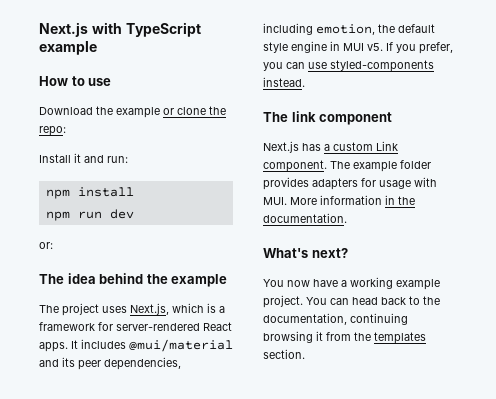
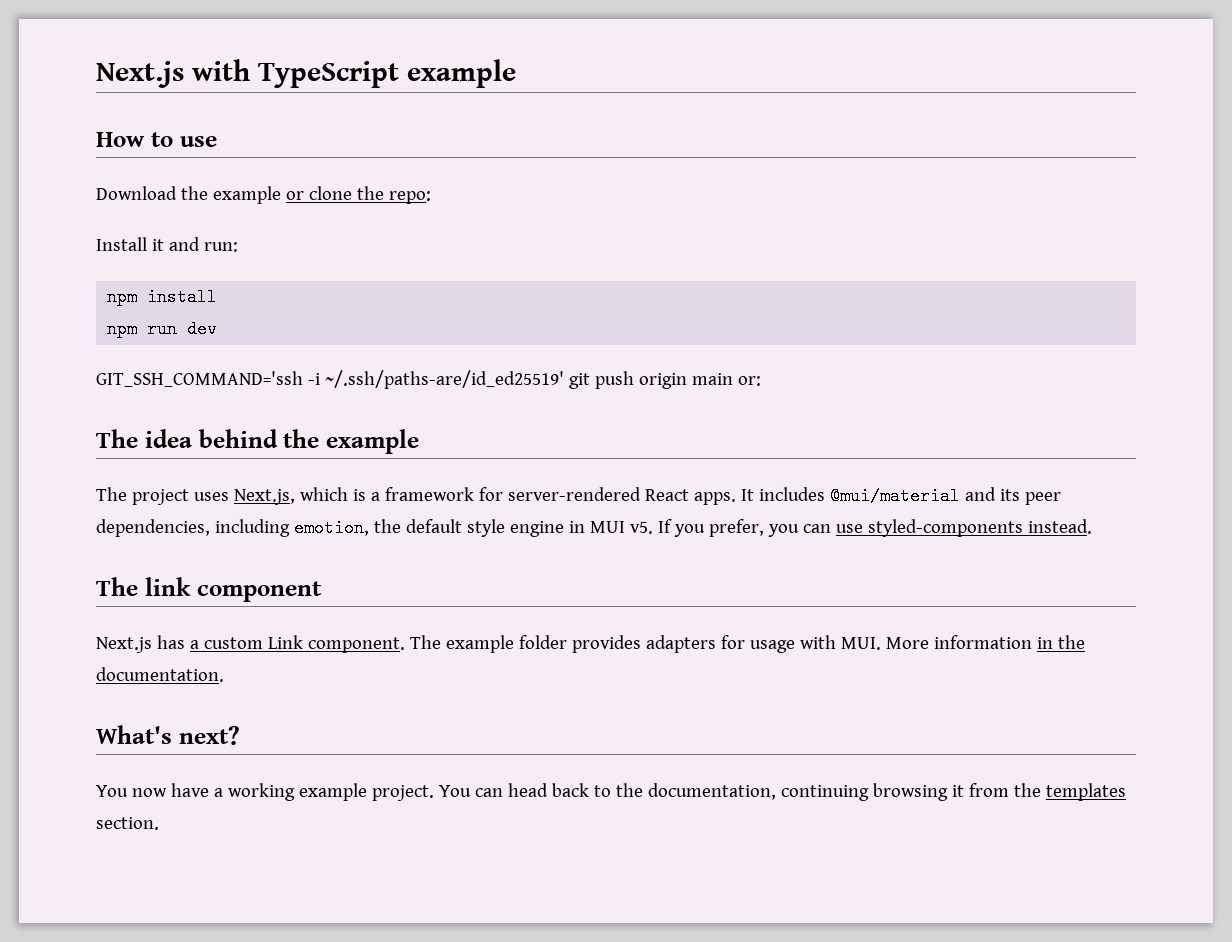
- or:
+ GIT_SSH_COMMAND='ssh -i ~/.ssh/paths-are/id_ed25519' git push origin main or:

